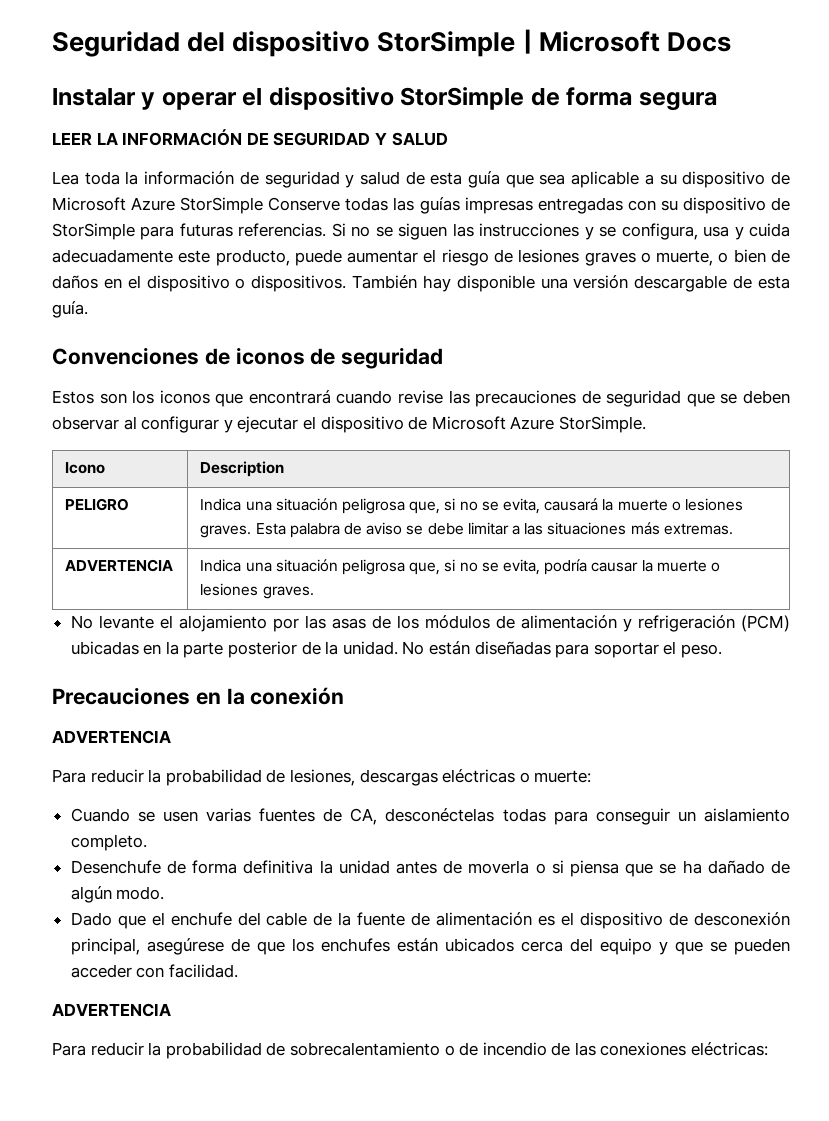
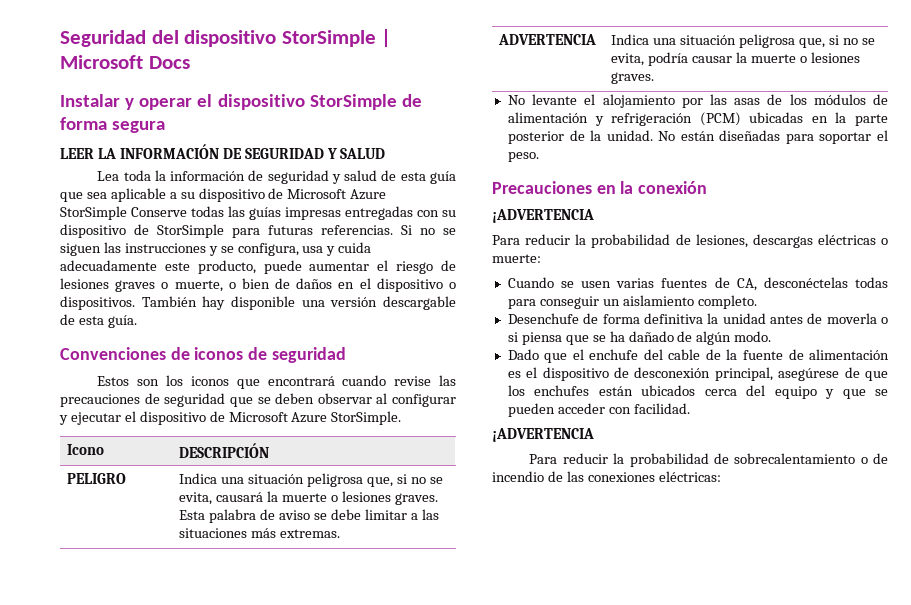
- Icono | Description
+ Icono | DESCRIPCIÓN
  Precauciones en la conexión
- ADVERTENCIA
+ ¡ADVERTENCIA
  Dado que el enchufe del cable de la fuente de alimentación es el dispositivo de desconexión principal, asegúrese de que los enchufes están ubicados cerca del equipo y que se pueden acceder con facilidad.
- ADVERTENCIA
+ ¡ADVERTENCIA

